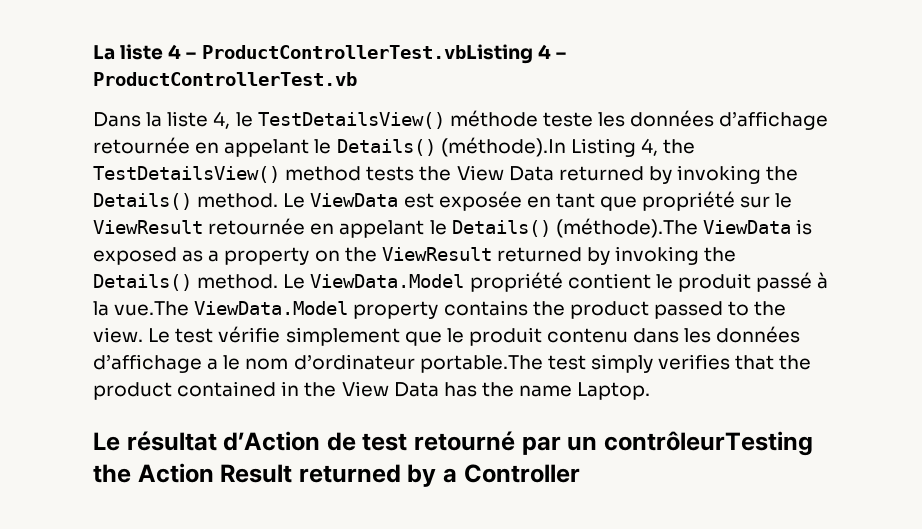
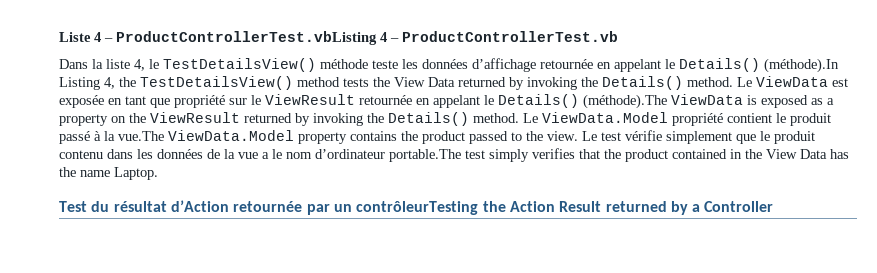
- La liste 4 – ProductControllerTest.vbListing 4 – ProductControllerTest.vb
+ Liste 4 – ProductControllerTest.vbListing 4 – ProductControllerTest.vb
- Le test vérifie simplement que le produit contenu dans les données d’affichage a le nom d’ordinateur portable.The test simply verifies that the product contained in the View Data has the name Laptop.
+ Le test vérifie simplement que le produit contenu dans les données de la vue a le nom d’ordinateur portable.The test simply verifies that the product contained in the View Data has the name Laptop.
- Le résultat d’Action de test retourné par un contrôleurTesting the Action Result returned by a Controller
+ Test du résultat d’Action retournée par un contrôleurTesting the Action Result returned by a Controller

